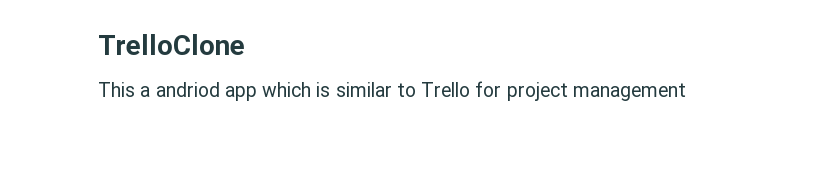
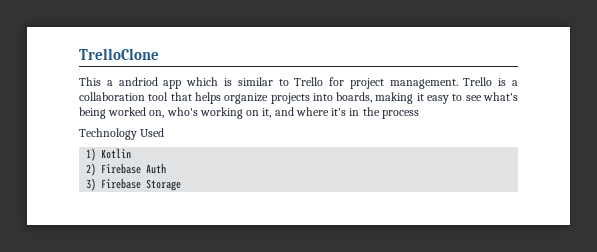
- This a andriod app which is similar to Trello for project management
+ This a andriod app which is similar to Trello for project management. Trello is a collaboration tool that helps organize projects into boards, making it easy to see what's being worked on, who's working on it, and where it's in the process
+ Technology Used
+ 1) Kotlin
+ 2) Firebase Auth
+ 3) Firebase Storage

